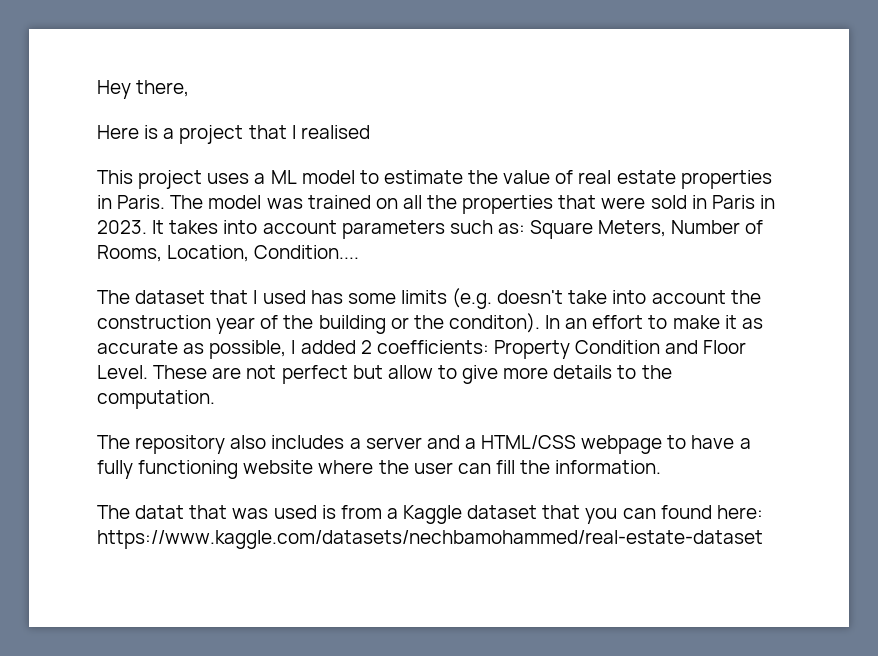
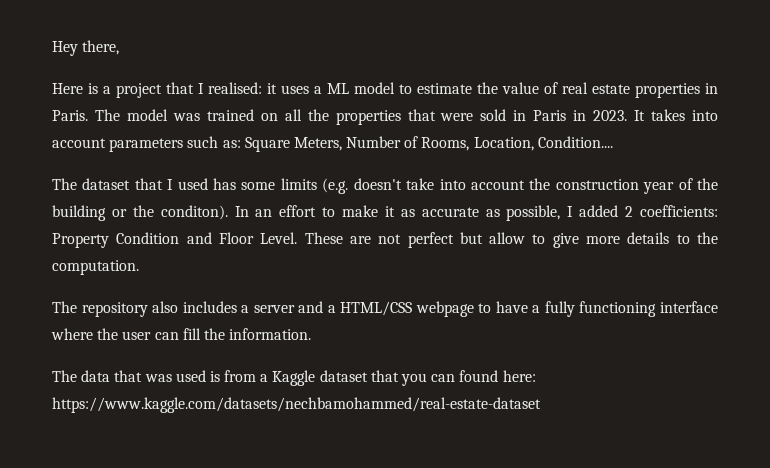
- Here is a project that I realised
- This project uses a ML model to estimate the value of real estate properties in Paris.
+ Here is a project that I realised: it uses a ML model to estimate the value of real estate properties in Paris.
- The repository also includes a server and a HTML/CSS webpage to have a fully functioning website where the user can fill the information.
+ The repository also includes a server and a HTML/CSS webpage to have a fully functioning interface where the user can fill the information.
- The datat that was used is from a Kaggle dataset that you can found here: https://www.kaggle.com/datasets/nechbamohammed/real-estate-dataset
+ The data that was used is from a Kaggle dataset that you can found here: https://www.kaggle.com/datasets/nechbamohammed/real-estate-dataset

